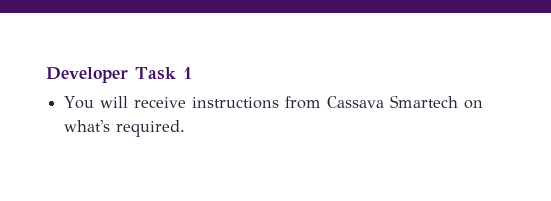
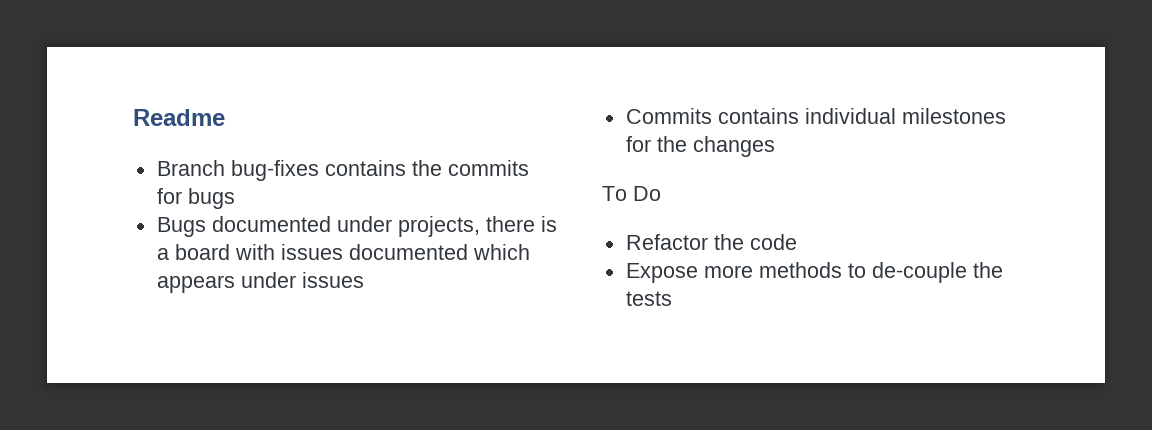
- Developer Task 1
- You will receive instructions from Cassava Smartech on what's required.
+ Readme
+ Branch bug-fixes contains the commits for bugs
+ Bugs documented under projects, there is a board with issues documented which appears under issues
+ Commits contains individual milestones for the changes
+ To Do
+ Refactor the code
+ Expose more methods to de-couple the tests

